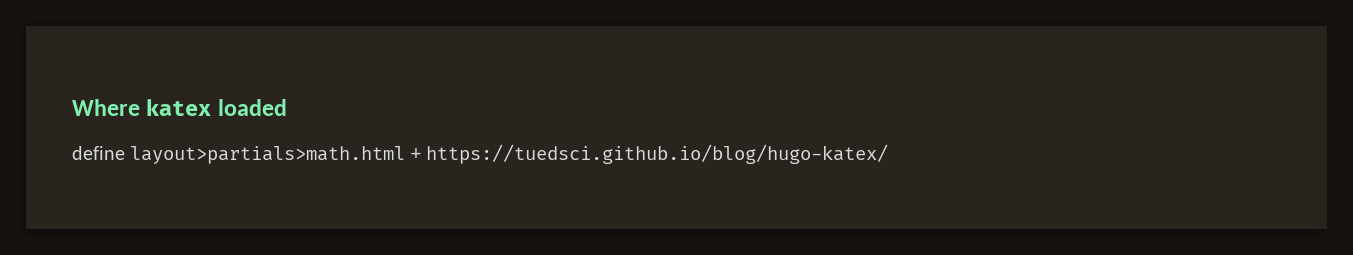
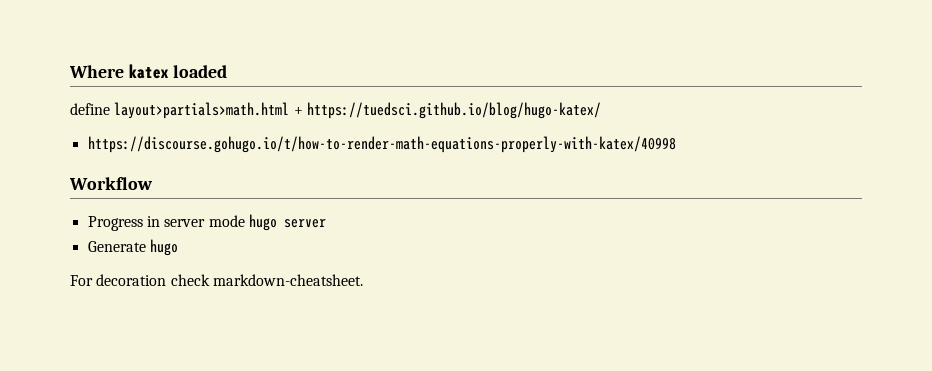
+ https://discourse.gohugo.io/t/how-to-render-math-equations-properly-with-katex/40998
+ Workflow
+ Progress in server mode hugo server
+ Generate hugo
+ For decoration check markdown-cheatsheet.

